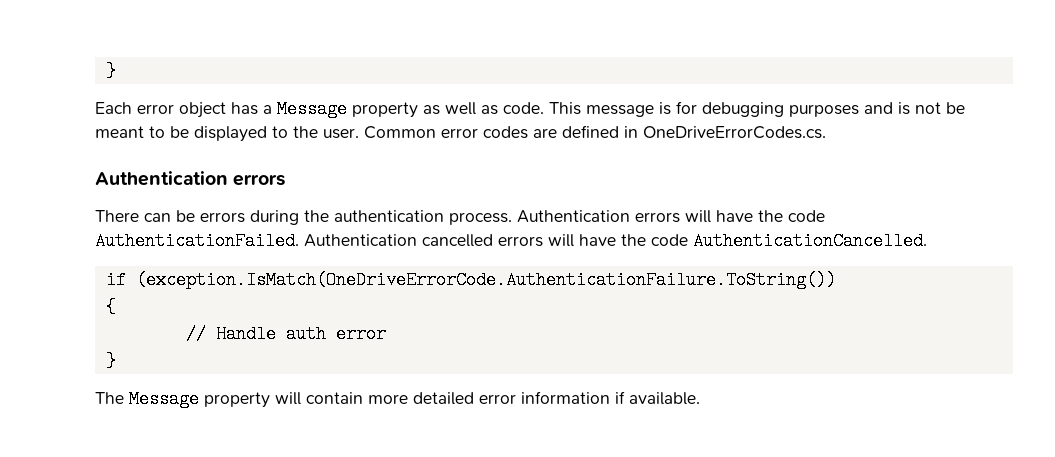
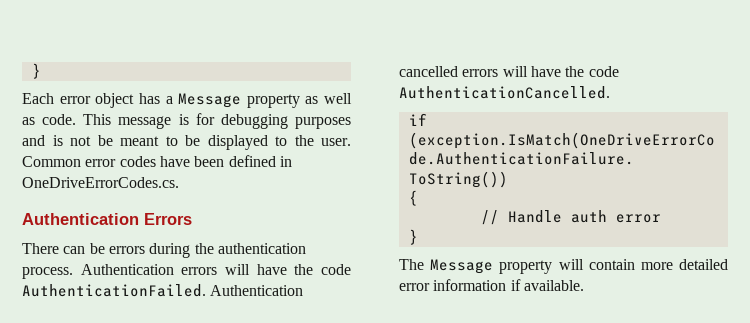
- Common error codes are defined in OneDriveErrorCodes.cs.
- Authentication errors
+ Common error codes have been defined in OneDriveErrorCodes.cs.
+ Authentication Errors

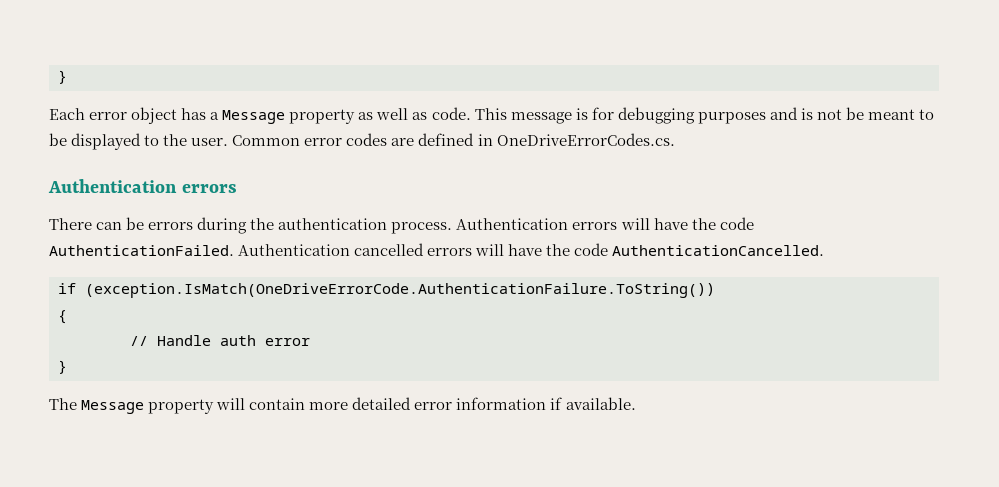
- Common error codes have been defined in OneDriveErrorCodes.cs.
- Authentication Errors
+ Common error codes are defined in OneDriveErrorCodes.cs.
+ Authentication errors

